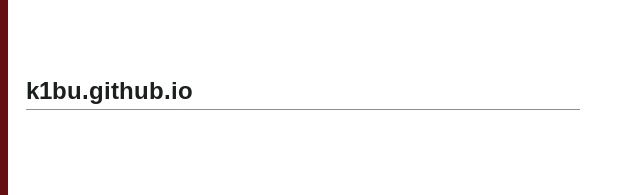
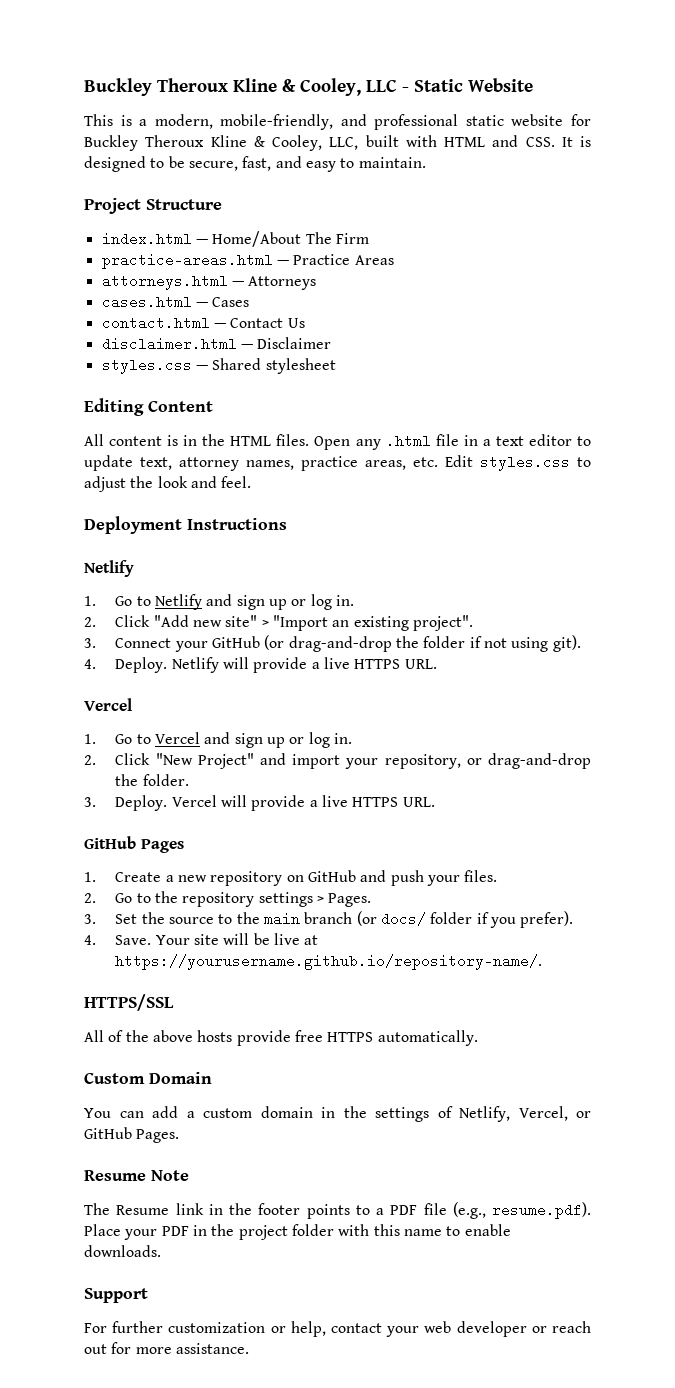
- k1bu.github.io
+ Buckley Theroux Kline & Cooley, LLC - Static Website
+ This is a modern, mobile-friendly, and professional static website for Buckley Theroux Kline & Cooley, LLC, built with HTML and CSS. It is designed to be secure, fast, and easy to maintain.
+ Project Structure
+ index.html — Home/About The Firm
+ practice-areas.html — Practice Areas
+ attorneys.html — Attorneys
+ cases.html — Cases
+ contact.html — Contact Us
+ disclaimer.html — Disclaimer
+ styles.css — Shared stylesheet
+ Editing Content
+ All content is in the HTML files. Open any .html file in a text editor to update text, attorney names, practice areas, etc. Edit styles.css to adjust the look and feel.
+ Deployment Instructions
+ Netlify
+ 1. Go to Netlify and sign up or log in.
+ 2. Click "Add new site" > "Import an existing project".
+ 3. Connect your GitHub (or drag-and-drop the folder if not using git).
+ 4. Deploy. Netlify will provide a live HTTPS URL.
+ Vercel
+ 1. Go to Vercel and sign up or log in.
+ 2. Click "New Project" and import your repository, or drag-and-drop the folder.
+ 3. Deploy. Vercel will provide a live HTTPS URL.
+ GitHub Pages
+ 1. Create a new repository on GitHub and push your files.
+ 2. Go to the repository settings > Pages.
+ 3. Set the source to the main branch (or docs/ folder if you prefer).
+ 4. Save. Your site will be live at https://yourusername.github.io/repository-name/.
+ HTTPS/SSL
+ All of the above hosts provide free HTTPS automatically.
+ Custom Domain
+ You can add a custom domain in the settings of Netlify, Vercel, or GitHub Pages.
+ Resume Note
+ The Resume link in the footer points to a PDF file (e.g., resume.pdf). Place your PDF in the project folder with this name to enable downloads.
+ Support
+ For further customization or help, contact your web developer or reach out for more assistance.

